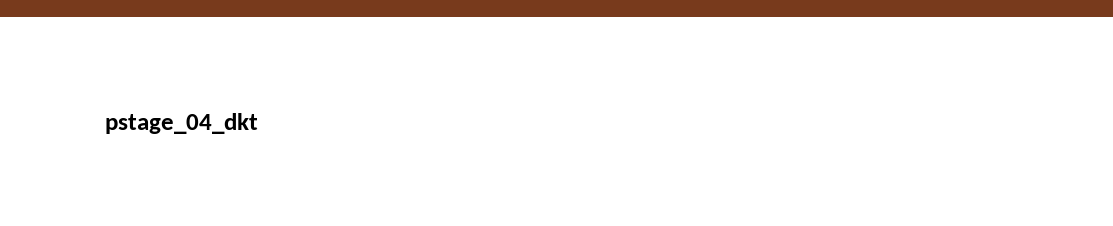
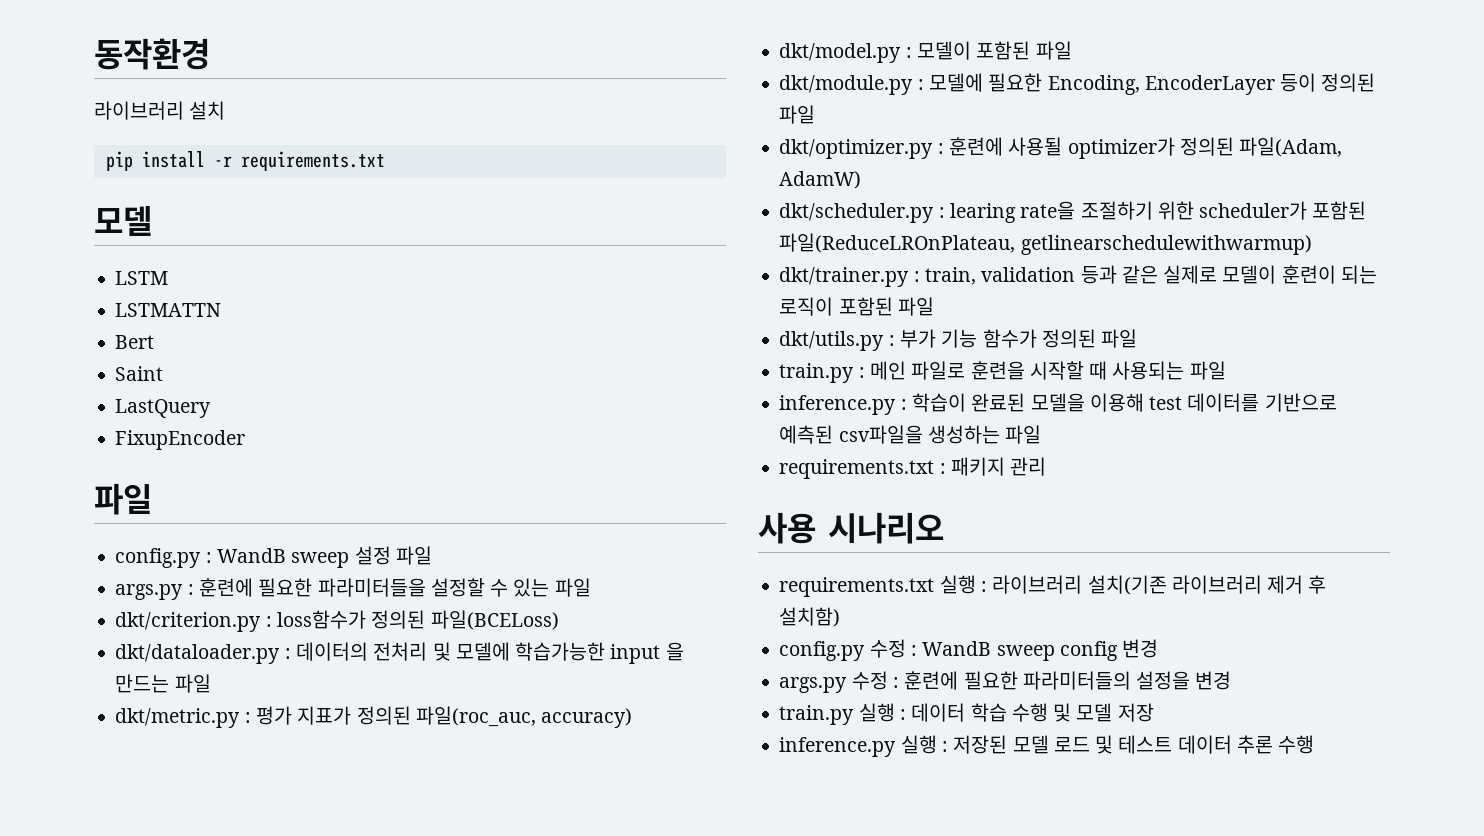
- pstage_04_dkt
+ 동작환경
+ 라이브러리 설치
+ pip install -r requirements.txt
+ 모델
+ LSTM
+ LSTMATTN
+ Bert
+ Saint
+ LastQuery
+ FixupEncoder
+ 파일
+ config.py : WandB sweep 설정 파일
+ args.py : 훈련에 필요한 파라미터들을 설정할 수 있는 파일
+ dkt/criterion.py : loss함수가 정의된 파일(BCELoss)
+ dkt/dataloader.py : 데이터의 전처리 및 모델에 학습가능한 input 을 만드는 파일
+ dkt/metric.py : 평가 지표가 정의된 파일(roc_auc, accuracy)
+ dkt/model.py : 모델이 포함된 파일
+ dkt/module.py : 모델에 필요한 Encoding, EncoderLayer 등이 정의된 파일
+ dkt/optimizer.py : 훈련에 사용될 optimizer가 정의된 파일(Adam, AdamW)
+ dkt/scheduler.py : learing rate을 조절하기 위한 scheduler가 포함된 파일(ReduceLROnPlateau, getlinearschedulewithwarmup)
+ dkt/trainer.py : train, validation 등과 같은 실제로 모델이 훈련이 되는 로직이 포함된 파일
+ dkt/utils.py : 부가 기능 함수가 정의된 파일
+ train.py : 메인 파일로 훈련을 시작할 때 사용되는 파일
+ inference.py : 학습이 완료된 모델을 이용해 test 데이터를 기반으로 예측된 csv파일을 생성하는 파일
+ requirements.txt : 패키지 관리
+ 사용 시나리오
+ requirements.txt 실행 : 라이브러리 설치(기존 라이브러리 제거 후 설치함)
+ config.py 수정 : WandB sweep config 변경
+ args.py 수정 : 훈련에 필요한 파라미터들의 설정을 변경
+ train.py 실행 : 데이터 학습 수행 및 모델 저장
+ inference.py 실행 : 저장된 모델 로드 및 테스트 데이터 추론 수행

